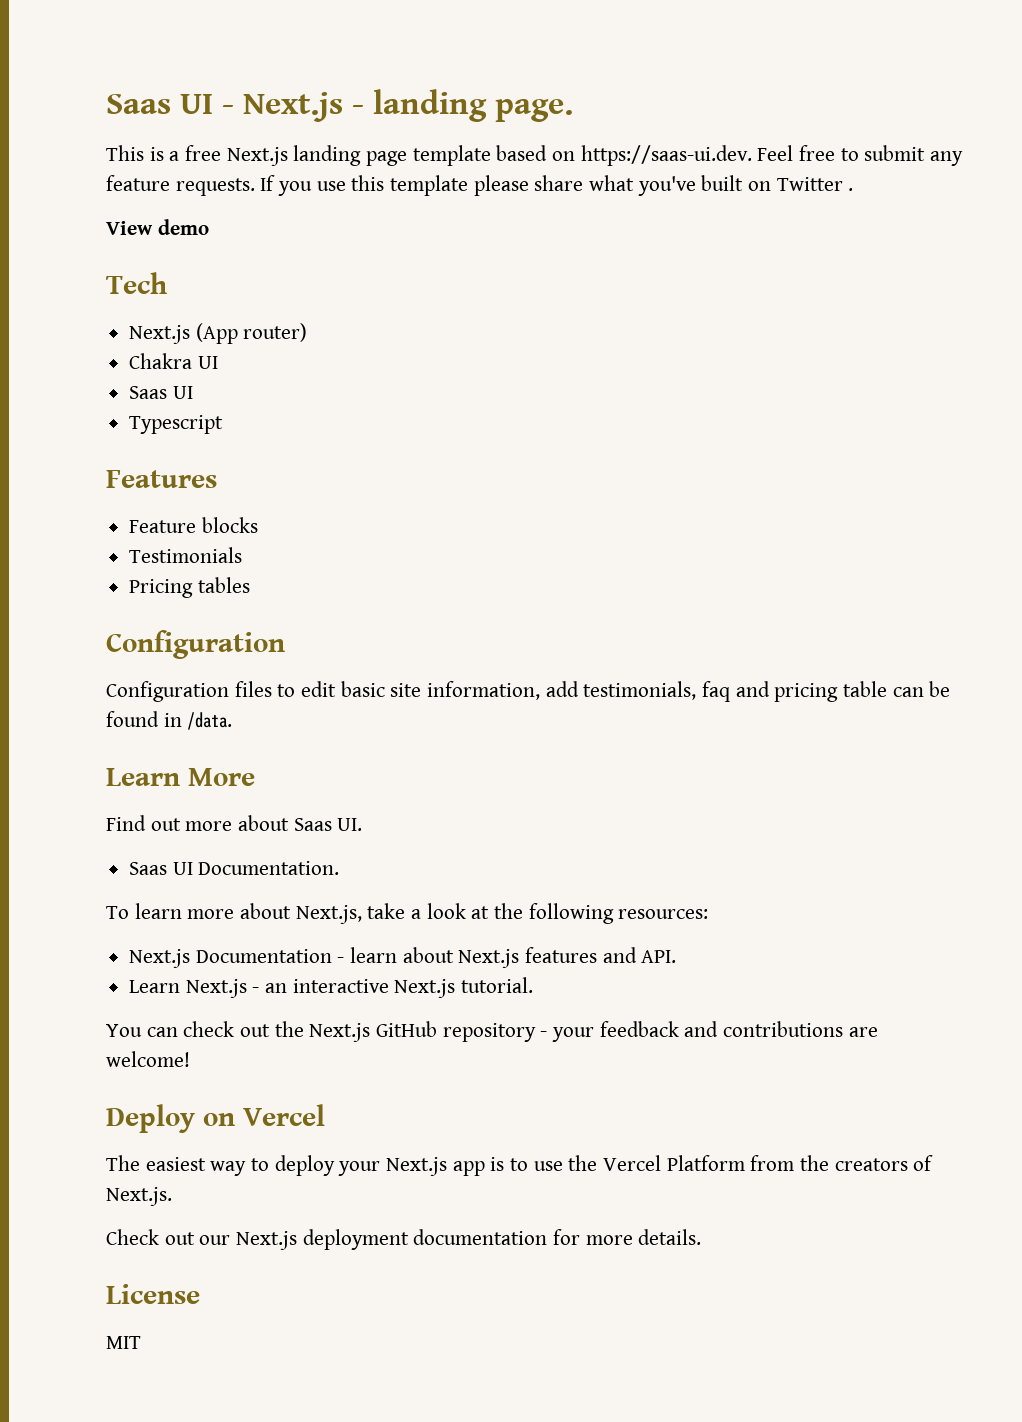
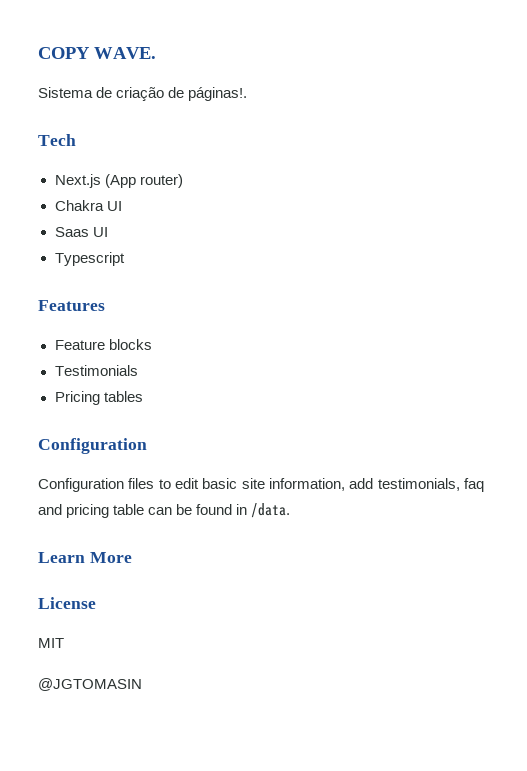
- Saas UI - Next.js - landing page.
- This is a free Next.js landing page template based on https://saas-ui.dev. Feel free to submit any feature requests. If you use this template please share what you've built on Twitter .
- View demo
+ COPY WAVE.
+ Sistema de criação de páginas!.
- Find out more about Saas UI.
- Saas UI Documentation.
- To learn more about Next.js, take a look at the following resources:
- Next.js Documentation - learn about Next.js features and API.
- Learn Next.js - an interactive Next.js tutorial.
- You can check out the Next.js GitHub repository - your feedback and contributions are welcome!
- Deploy on Vercel
- The easiest way to deploy your Next.js app is to use the Vercel Platform from the creators of Next.js.
- Check out our Next.js deployment documentation for more details.
+ @JGTOMASIN

